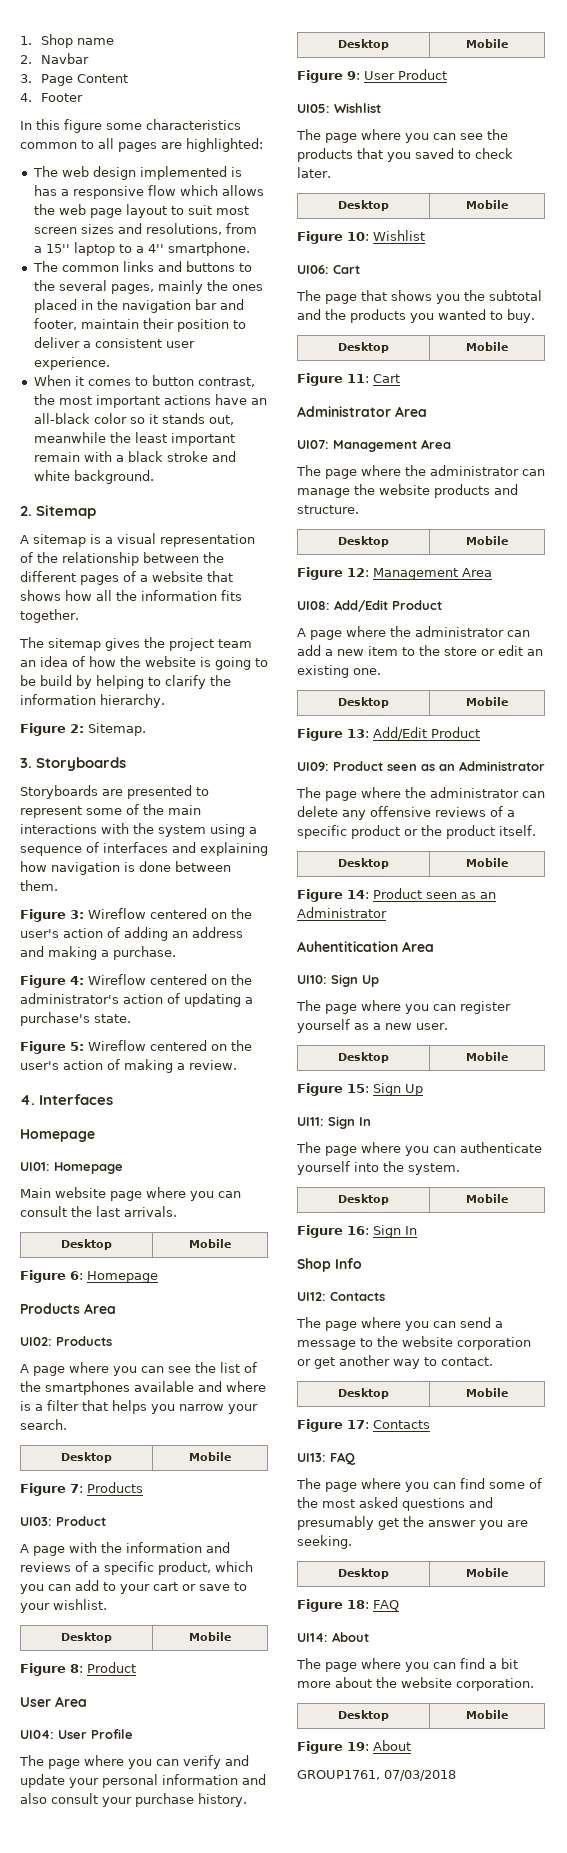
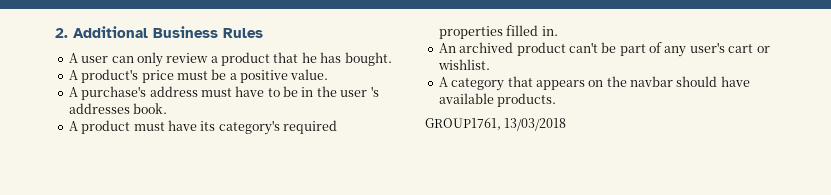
- 1. Shop name
- 2. Navbar
- 3. Page Content
- 4. Footer
- In this figure some characteristics common to all pages are highlighted:
- The web design implemented is has a responsive flow which allows the web page layout to suit most screen sizes and resolutions, from a 15'' laptop to a 4'' smartphone.
- The common links and buttons to the several pages, mainly the ones placed in the navigation bar and footer, maintain their position to deliver a consistent user experience.
- When it comes to button contrast, the most important actions have an all-black color so it stands out, meanwhile the least important remain with a black stroke and white background.
- 2. Sitemap
- A sitemap is a visual representation of the relationship between the different pages of a website that shows how all the information fits together.
- The sitemap gives the project team an idea of how the website is going to be build by helping to clarify the information hierarchy.
- Figure 2: Sitemap.
- 3. Storyboards
- Storyboards are presented to represent some of the main interactions with the system using a sequence of interfaces and explaining how navigation is done between them.
- Figure 3: Wireflow centered on the user's action of adding an address and making a purchase.
- Figure 4: Wireflow centered on the administrator's action of updating a purchase's state.
- Figure 5: Wireflow centered on the user's action of making a review.
- 4. Interfaces
- Homepage
- UI01: Homepage
- Main website page where you can consult the last arrivals.
- Desktop | Mobile
- Figure 6: Homepage
- Products Area
- UI02: Products
- A page where you can see the list of the smartphones available and where is a filter that helps you narrow your search.
- Desktop | Mobile
- Figure 7: Products
- UI03: Product
- A page with the information and reviews of a specific product, which you can add to your cart or save to your wishlist.
- Desktop | Mobile
- Figure 8: Product
- User Area
- UI04: User Profile
- The page where you can verify and update your personal information and also consult your purchase history.
- Desktop | Mobile
- Figure 9: User Product
- UI05: Wishlist
- The page where you can see the products that you saved to check later.
- Desktop | Mobile
- Figure 10: Wishlist
- UI06: Cart
- The page that shows you the subtotal and the products you wanted to buy.
- Desktop | Mobile
- Figure 11: Cart
- Administrator Area
- UI07: Management Area
- The page where the administrator can manage the website products and structure.
- Desktop | Mobile
- Figure 12: Management Area
- UI08: Add/Edit Product
- A page where the administrator can add a new item to the store or edit an existing one.
- Desktop | Mobile
- Figure 13: Add/Edit Product
- UI09: Product seen as an Administrator
- The page where the administrator can delete any offensive reviews of a specific product or the product itself.
- Desktop | Mobile
- Figure 14: Product seen as an Administrator
- Auhentitication Area
- UI10: Sign Up
- The page where you can register yourself as a new user.
- Desktop | Mobile
- Figure 15: Sign Up
- UI11: Sign In
- The page where you can authenticate yourself into the system.
- Desktop | Mobile
- Figure 16: Sign In
- Shop Info
- UI12: Contacts
- The page where you can send a message to the website corporation or get another way to contact.
- Desktop | Mobile
- Figure 17: Contacts
- UI13: FAQ
- The page where you can find some of the most asked questions and presumably get the answer you are seeking.
- Desktop | Mobile
- Figure 18: FAQ
- UI14: About
- The page where you can find a bit more about the website corporation.
- Desktop | Mobile
- Figure 19: About
+ 2. Additional Business Rules
+ A user can only review a product that he has bought.
+ A product's price must be a positive value.
+ A purchase's address must have to be in the user 's addresses book.
+ A product must have its category's required properties filled in.
+ An archived product can't be part of any user's cart or wishlist.
+ A category that appears on the navbar should have available products.
- GROUP1761, 07/03/2018
+ GROUP1761, 13/03/2018

